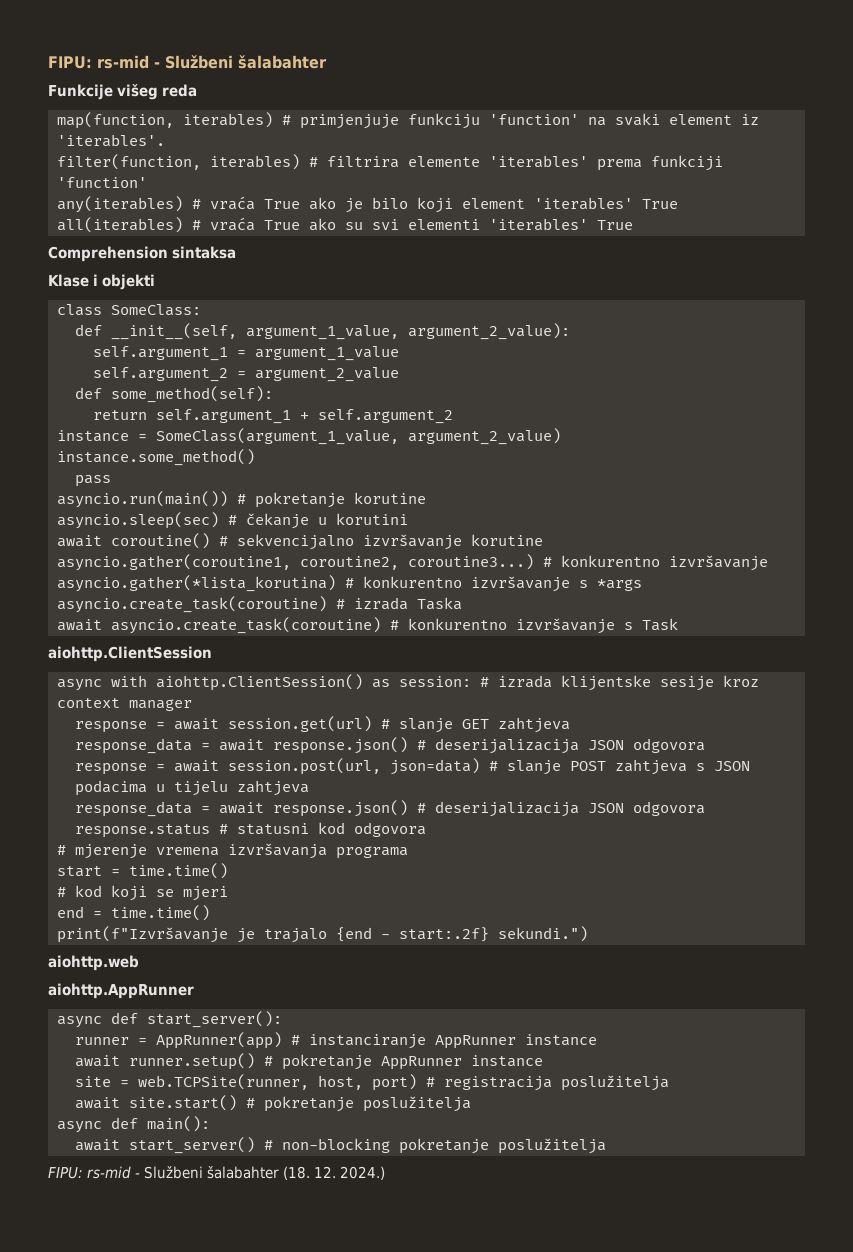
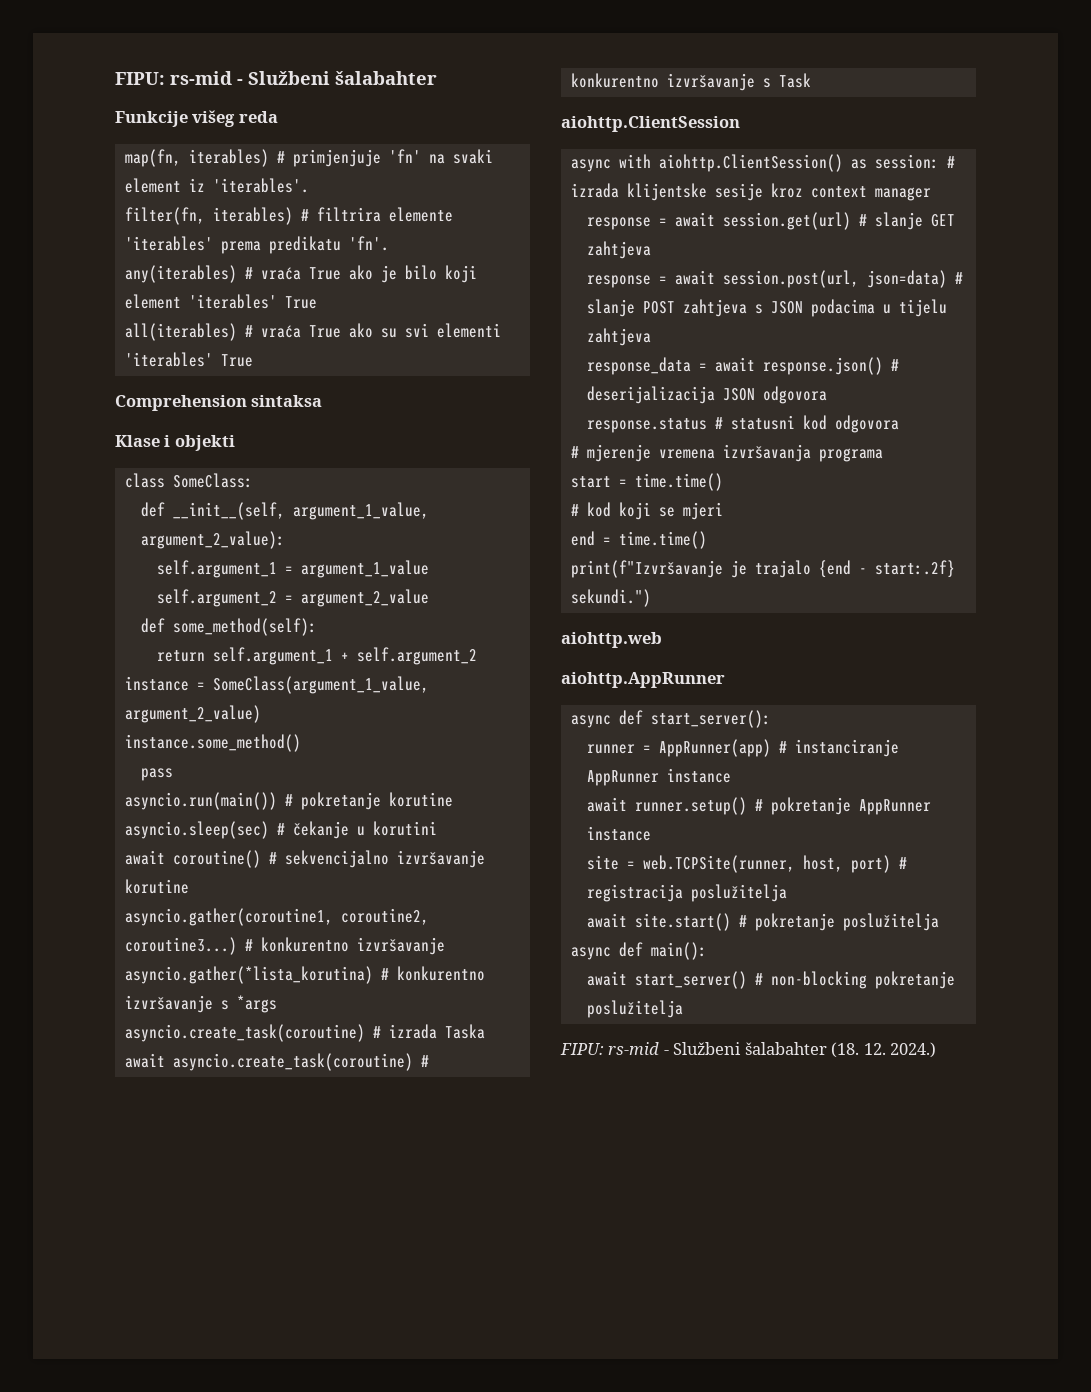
- map(function, iterables) # primjenjuje funkciju 'function' na svaki element iz 'iterables'.
+ map(fn, iterables) # primjenjuje 'fn' na svaki element iz 'iterables'.
- filter(function, iterables) # filtrira elemente 'iterables' prema funkciji 'function'
+ filter(fn, iterables) # filtrira elemente 'iterables' prema predikatu 'fn'.
  response = await session.get(url) # slanje GET zahtjeva
- response_data = await response.json() # deserijalizacija JSON odgovora

